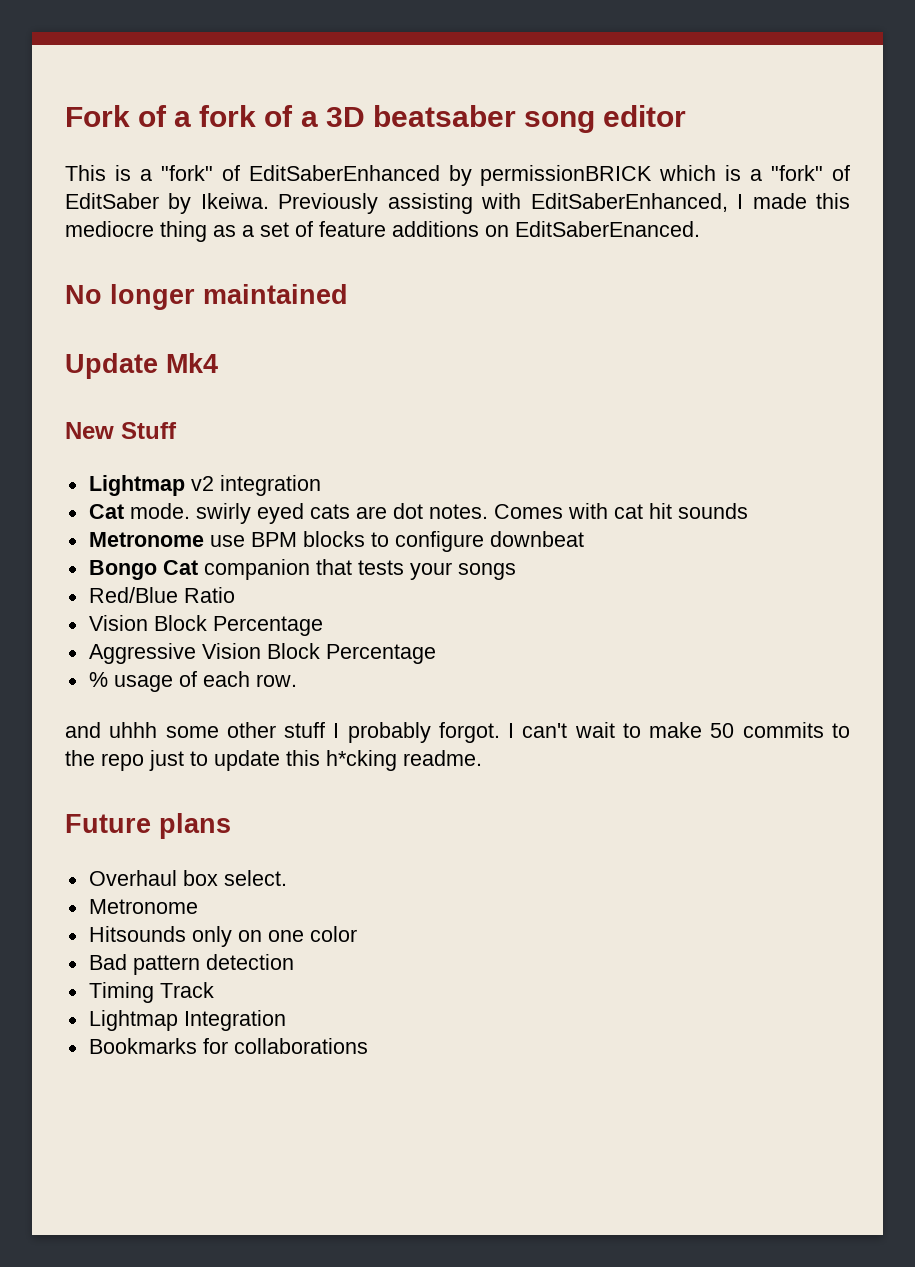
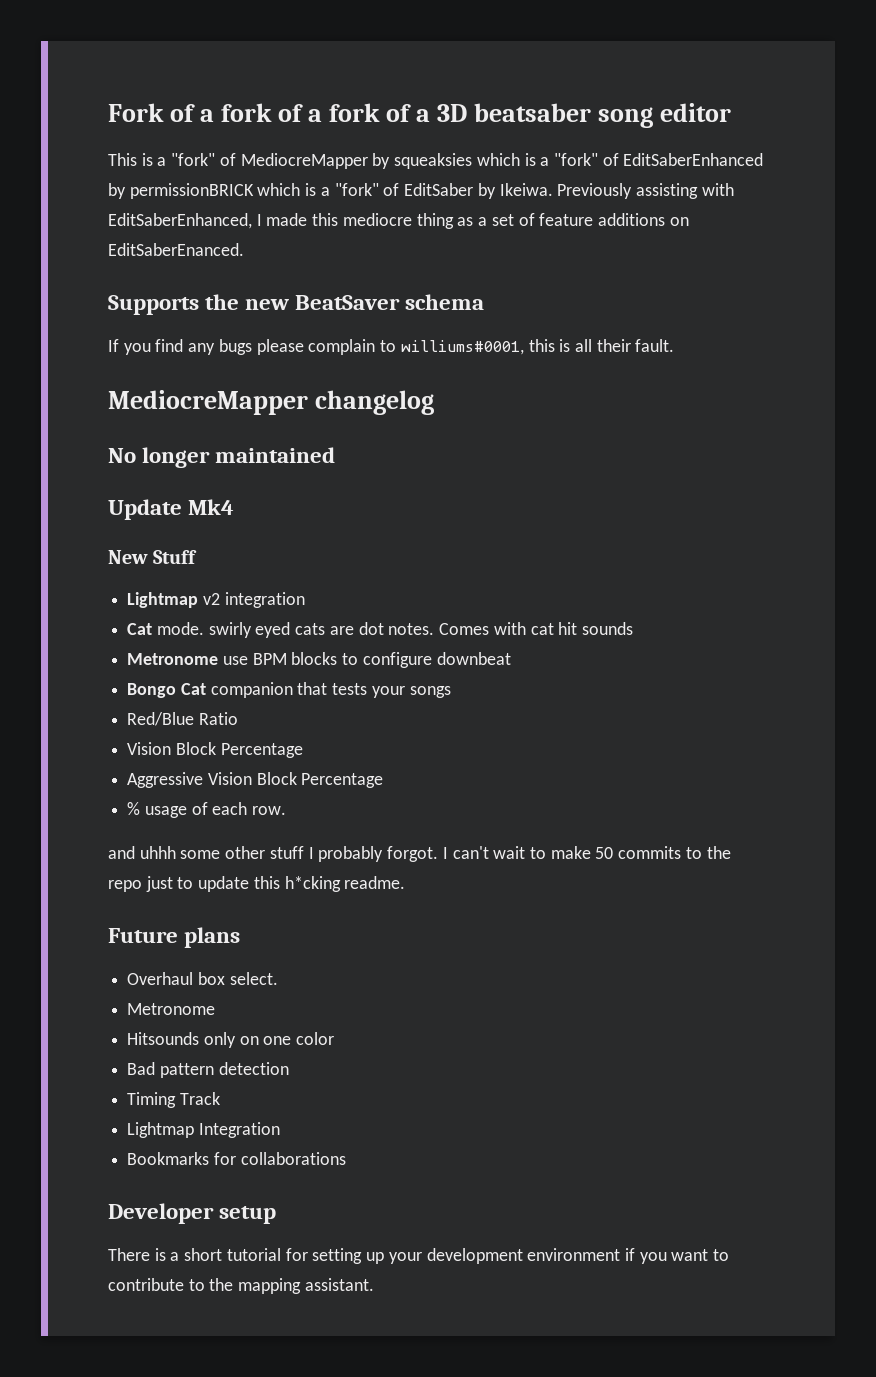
- Fork of a fork of a 3D beatsaber song editor
+ Fork of a fork of a fork of a 3D beatsaber song editor
- This is a "fork" of EditSaberEnhanced by permissionBRICK which is a "fork" of EditSaber by Ikeiwa.
+ This is a "fork" of MediocreMapper by squeaksies which is a "fork" of EditSaberEnhanced by permissionBRICK which is a "fork" of EditSaber by Ikeiwa.
+ Supports the new BeatSaver schema
+ If you find any bugs please complain to williums#0001, this is all their fault.
+ MediocreMapper changelog
+ Developer setup
+ There is a short tutorial for setting up your development environment if you want to contribute to the mapping assistant.

